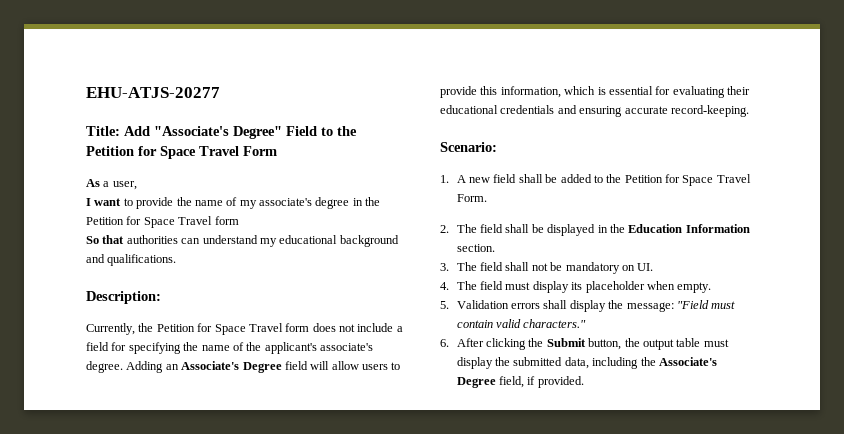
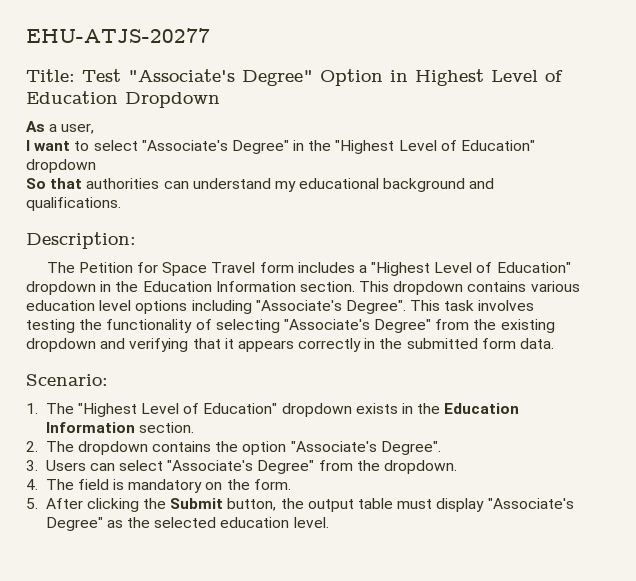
- Title: Add "Associate's Degree" Field to the Petition for Space Travel Form
+ Title: Test "Associate's Degree" Option in Highest Level of Education Dropdown
- I want to provide the name of my associate's degree in the Petition for Space Travel form
+ I want to select "Associate's Degree" in the "Highest Level of Education" dropdown
- Currently, the Petition for Space Travel form does not include a field for specifying the name of the applicant's associate's degree. Adding an Associate's Degree field will allow users to provide this information, which is essential for evaluating their educational credentials and ensuring accurate record-keeping.
+ The Petition for Space Travel form includes a "Highest Level of Education" dropdown in the Education Information section. This dropdown contains various education level options including "Associate's Degree". This task involves testing the functionality of selecting "Associate's Degree" from the existing dropdown and verifying that it appears correctly in the submitted form data.
  Scenario:
- 1. A new field shall be added to the Petition for Space Travel Form.
- 2. The field shall be displayed in the Education Information section.
+ 1. The "Highest Level of Education" dropdown exists in the Education Information section.
- 3. The field shall not be mandatory on UI.
- 4. The field must display its placeholder when empty.
- 5. Validation errors shall display the message: "Field must contain valid characters."
- 6. After clicking the Submit button, the output table must display the submitted data, including the Associate's Degree field, if provided.
+ 2. The dropdown contains the option "Associate's Degree".
+ 3. Users can select "Associate's Degree" from the dropdown.
+ 4. The field is mandatory on the form.
+ 5. After clicking the Submit button, the output table must display "Associate's Degree" as the selected education level.

